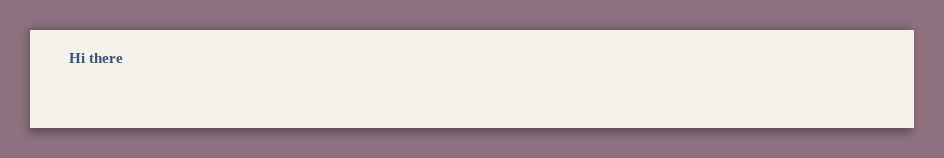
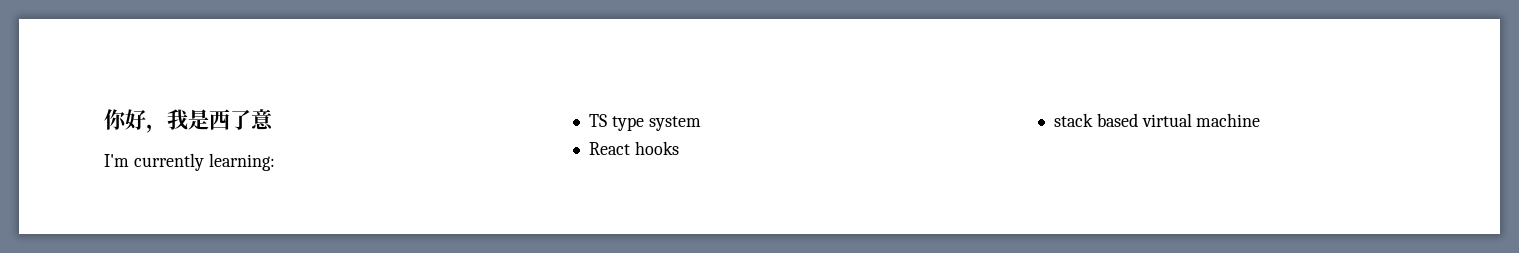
- Hi there
+ 你好，我是西了意
+ I'm currently learning:
+ TS type system
+ React hooks
+ stack based virtual machine

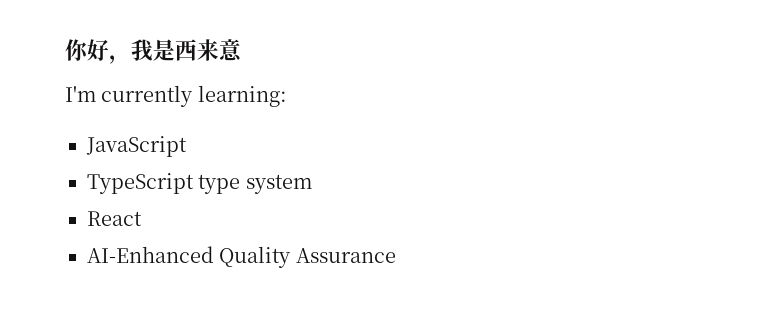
- 你好，我是西了意
+ 你好，我是西来意
- TS type system
+ JavaScript
+ TypeScript type system
- React hooks
- stack based virtual machine
+ React
+ AI-Enhanced Quality Assurance

